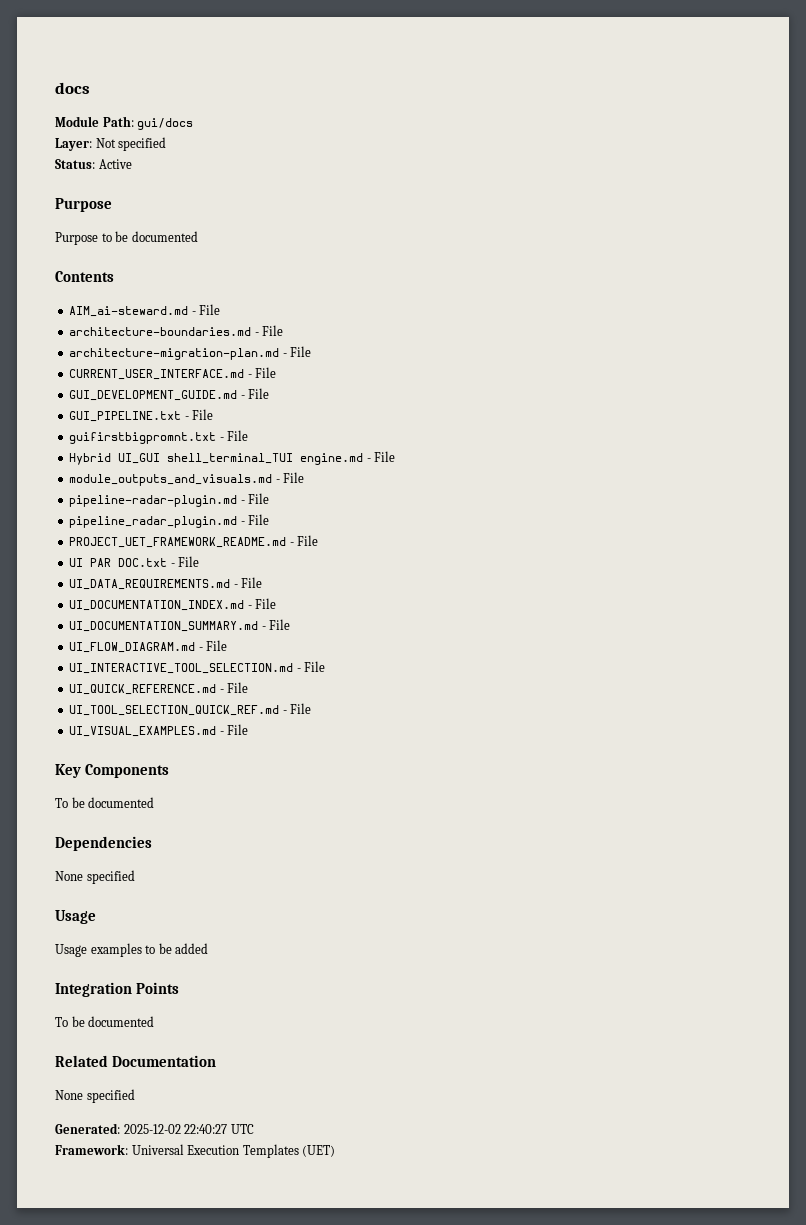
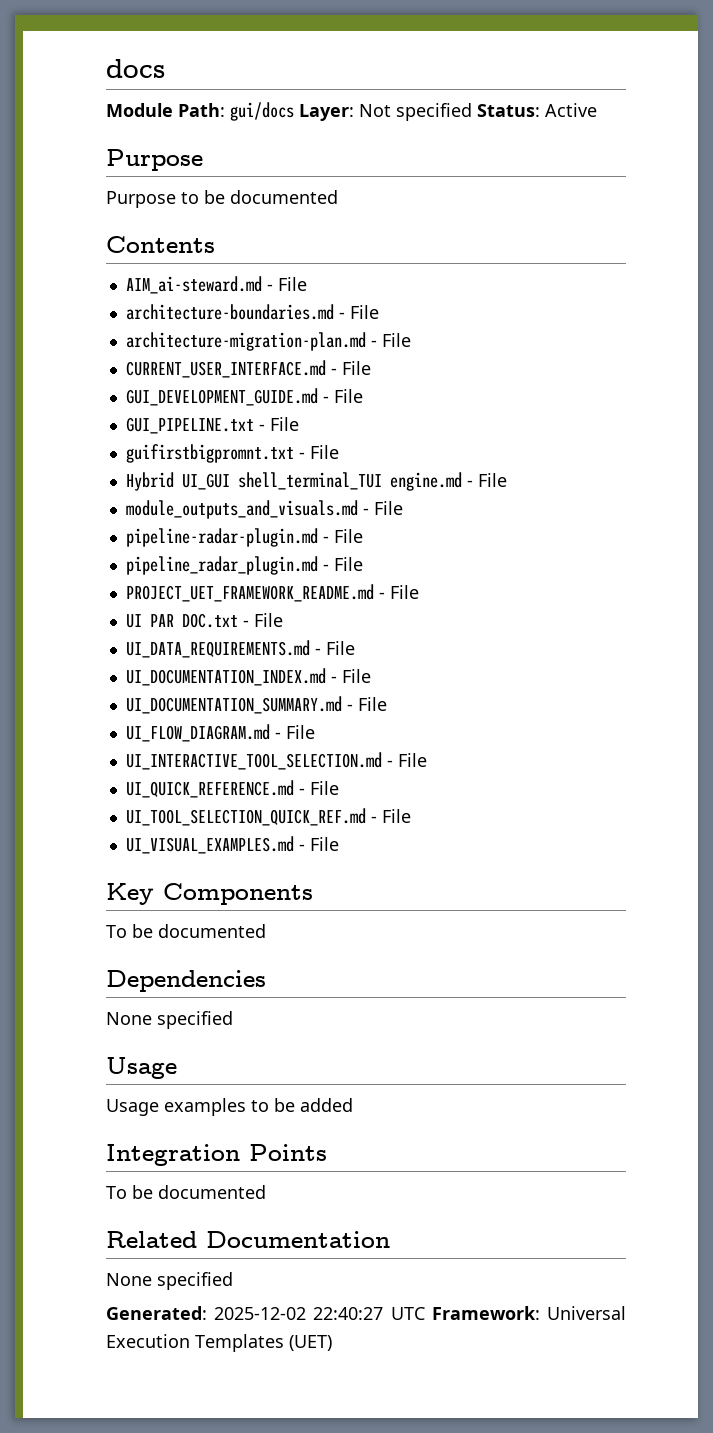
- Module Path: gui/docs
- Layer: Not specified
- Status: Active
+ Module Path: gui/docs Layer: Not specified Status: Active
- Generated: 2025-12-02 22:40:27 UTC
- Framework: Universal Execution Templates (UET)
+ Generated: 2025-12-02 22:40:27 UTC Framework: Universal Execution Templates (UET)

